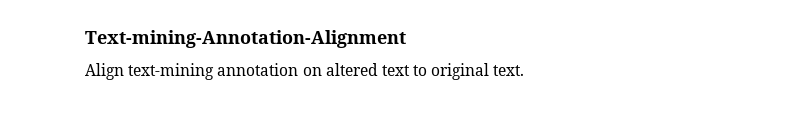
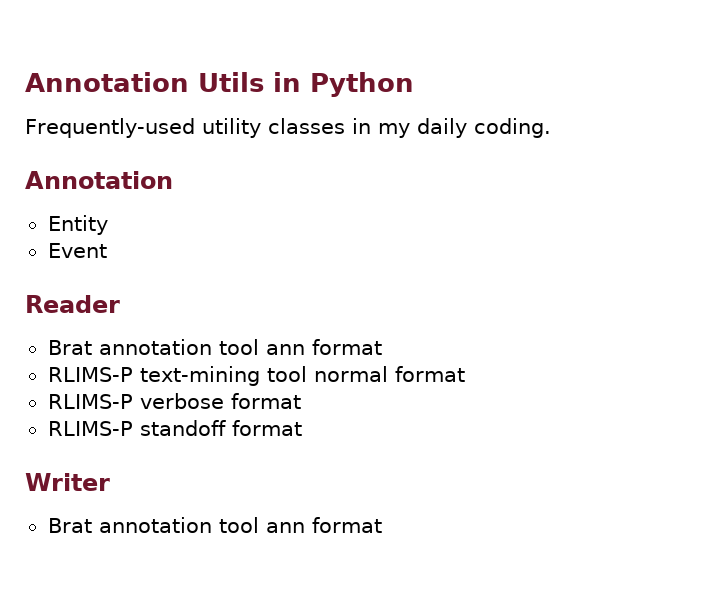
- Text-mining-Annotation-Alignment
- Align text-mining annotation on altered text to original text.
+ Annotation Utils in Python
+ Frequently-used utility classes in my daily coding.
+ Annotation
+ Entity
+ Event
+ Reader
+ Brat annotation tool ann format
+ RLIMS-P text-mining tool normal format
+ RLIMS-P verbose format
+ RLIMS-P standoff format
+ Writer
+ Brat annotation tool ann format

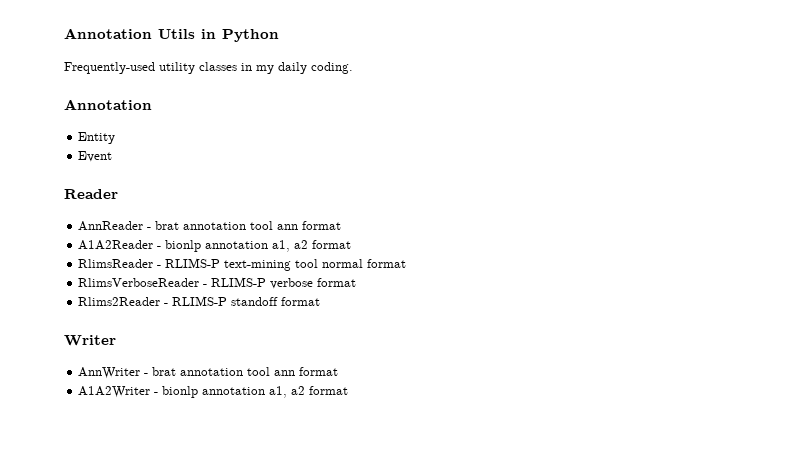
  Reader
- Brat annotation tool ann format
- RLIMS-P text-mining tool normal format
+ AnnReader - brat annotation tool ann format
+ A1A2Reader - bionlp annotation a1, a2 format
+ RlimsReader - RLIMS-P text-mining tool normal format
- RLIMS-P verbose format
+ RlimsVerboseReader - RLIMS-P verbose format
- RLIMS-P standoff format
+ Rlims2Reader - RLIMS-P standoff format
  Writer
- Brat annotation tool ann format
+ AnnWriter - brat annotation tool ann format
+ A1A2Writer - bionlp annotation a1, a2 format

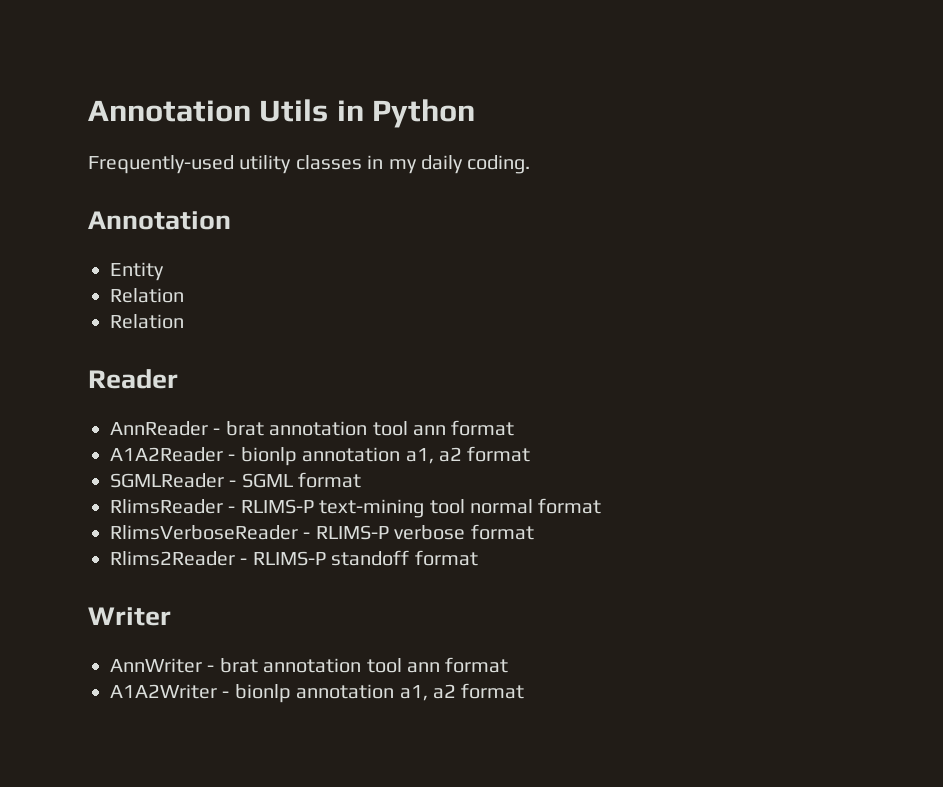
  Entity
- Event
+ Relation
+ Relation
+ SGMLReader - SGML format

